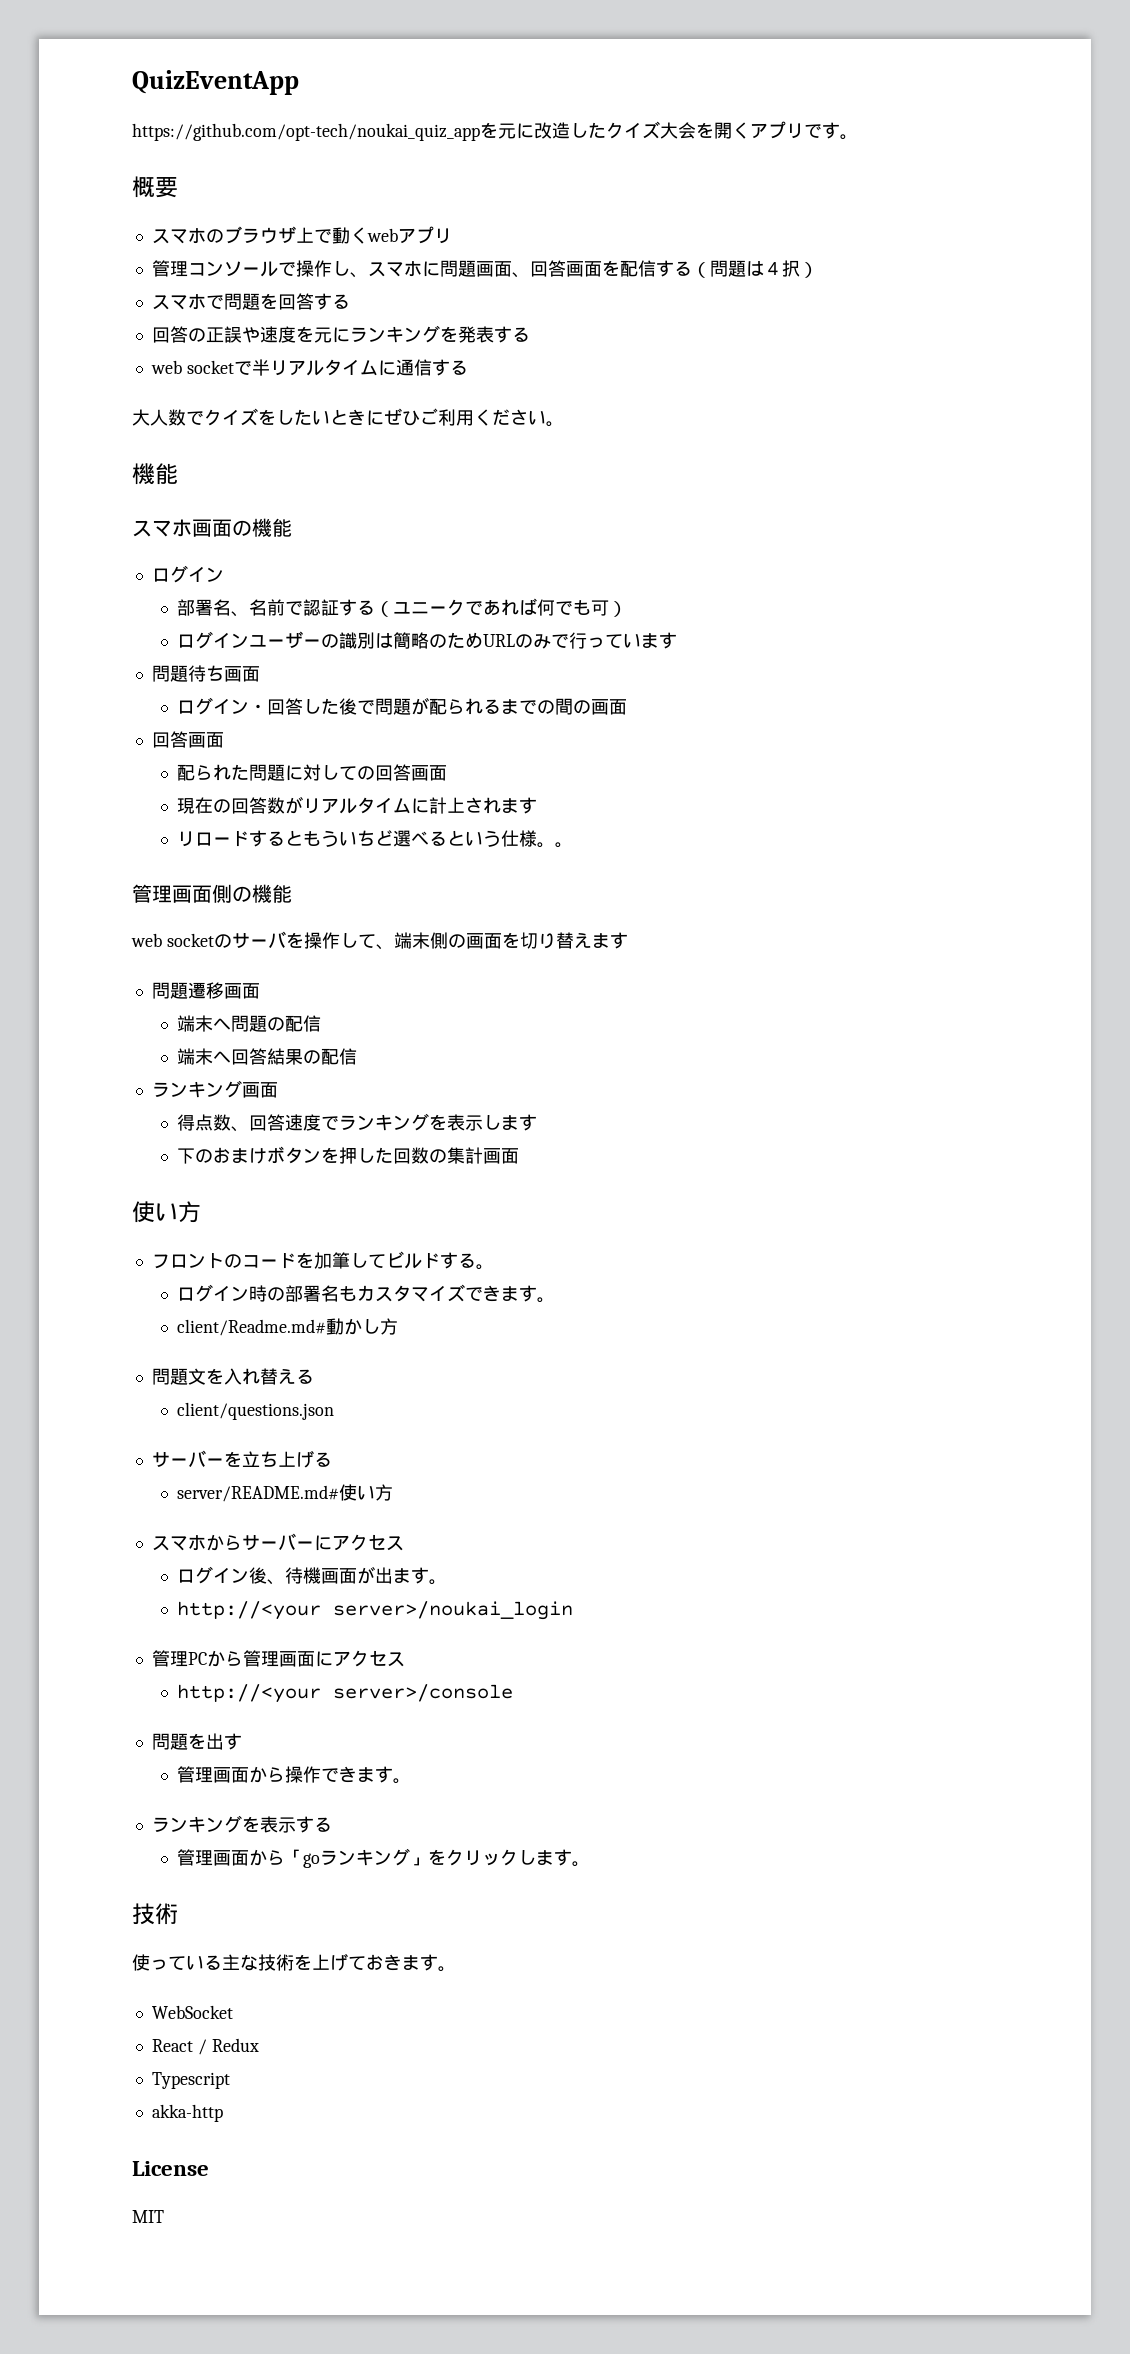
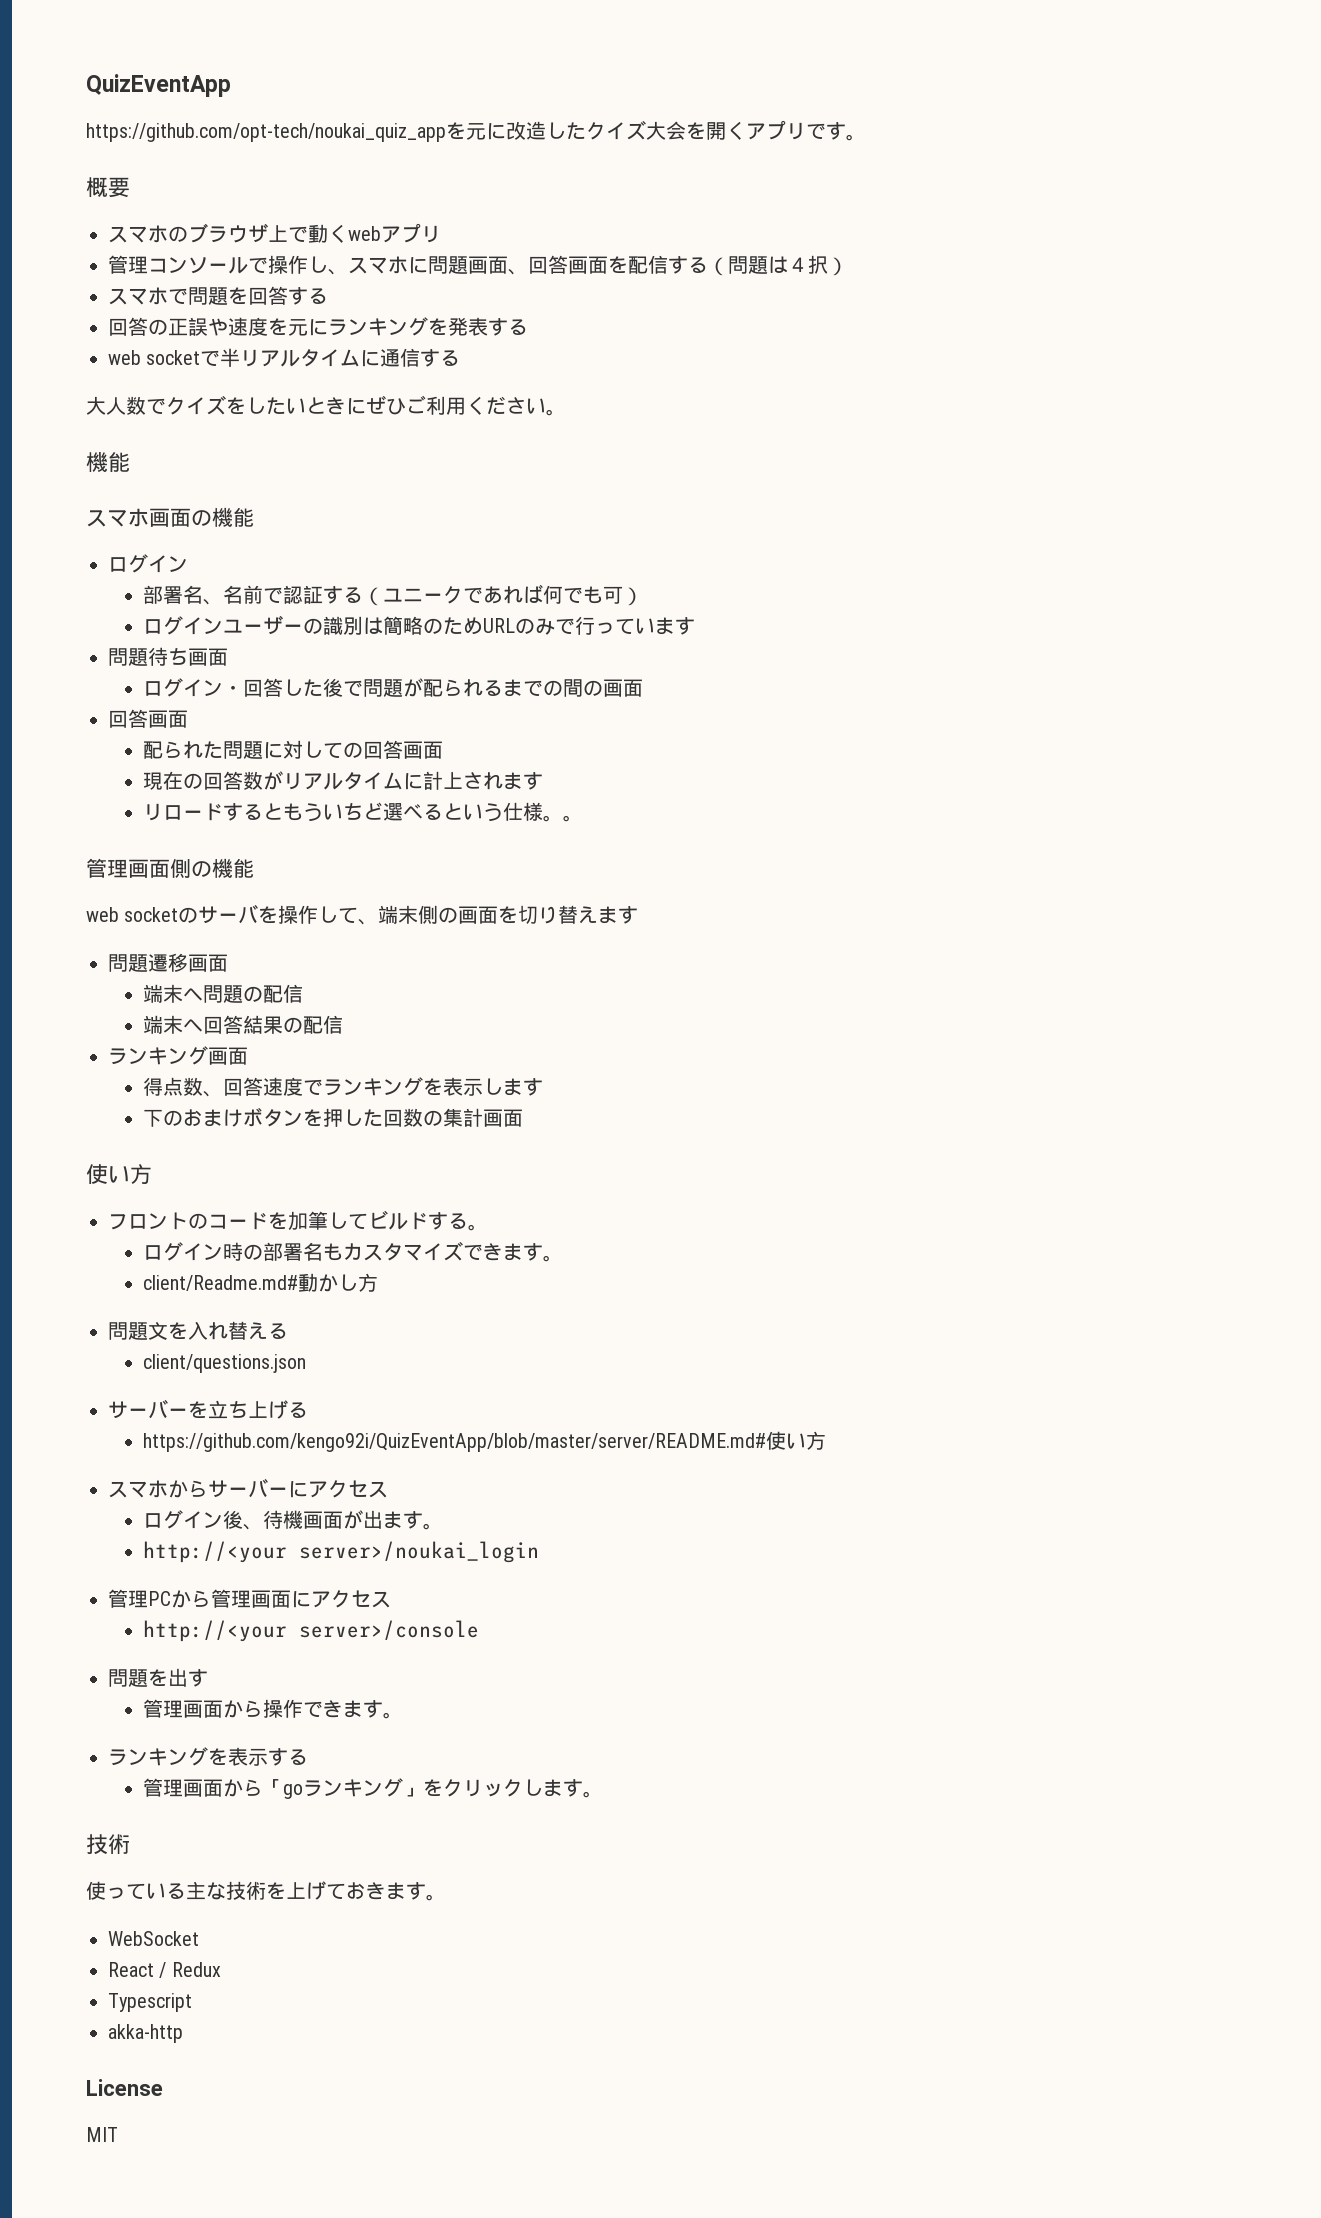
- server/README.md#使い方
+ https://github.com/kengo92i/QuizEventApp/blob/master/server/README.md#使い方

